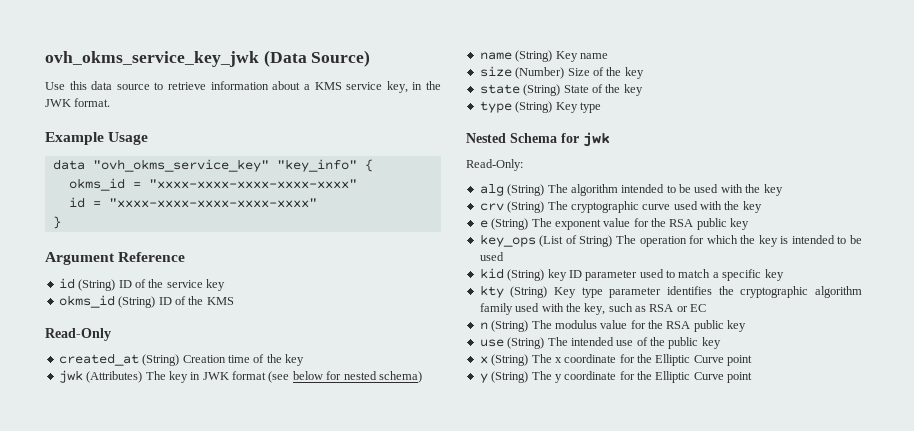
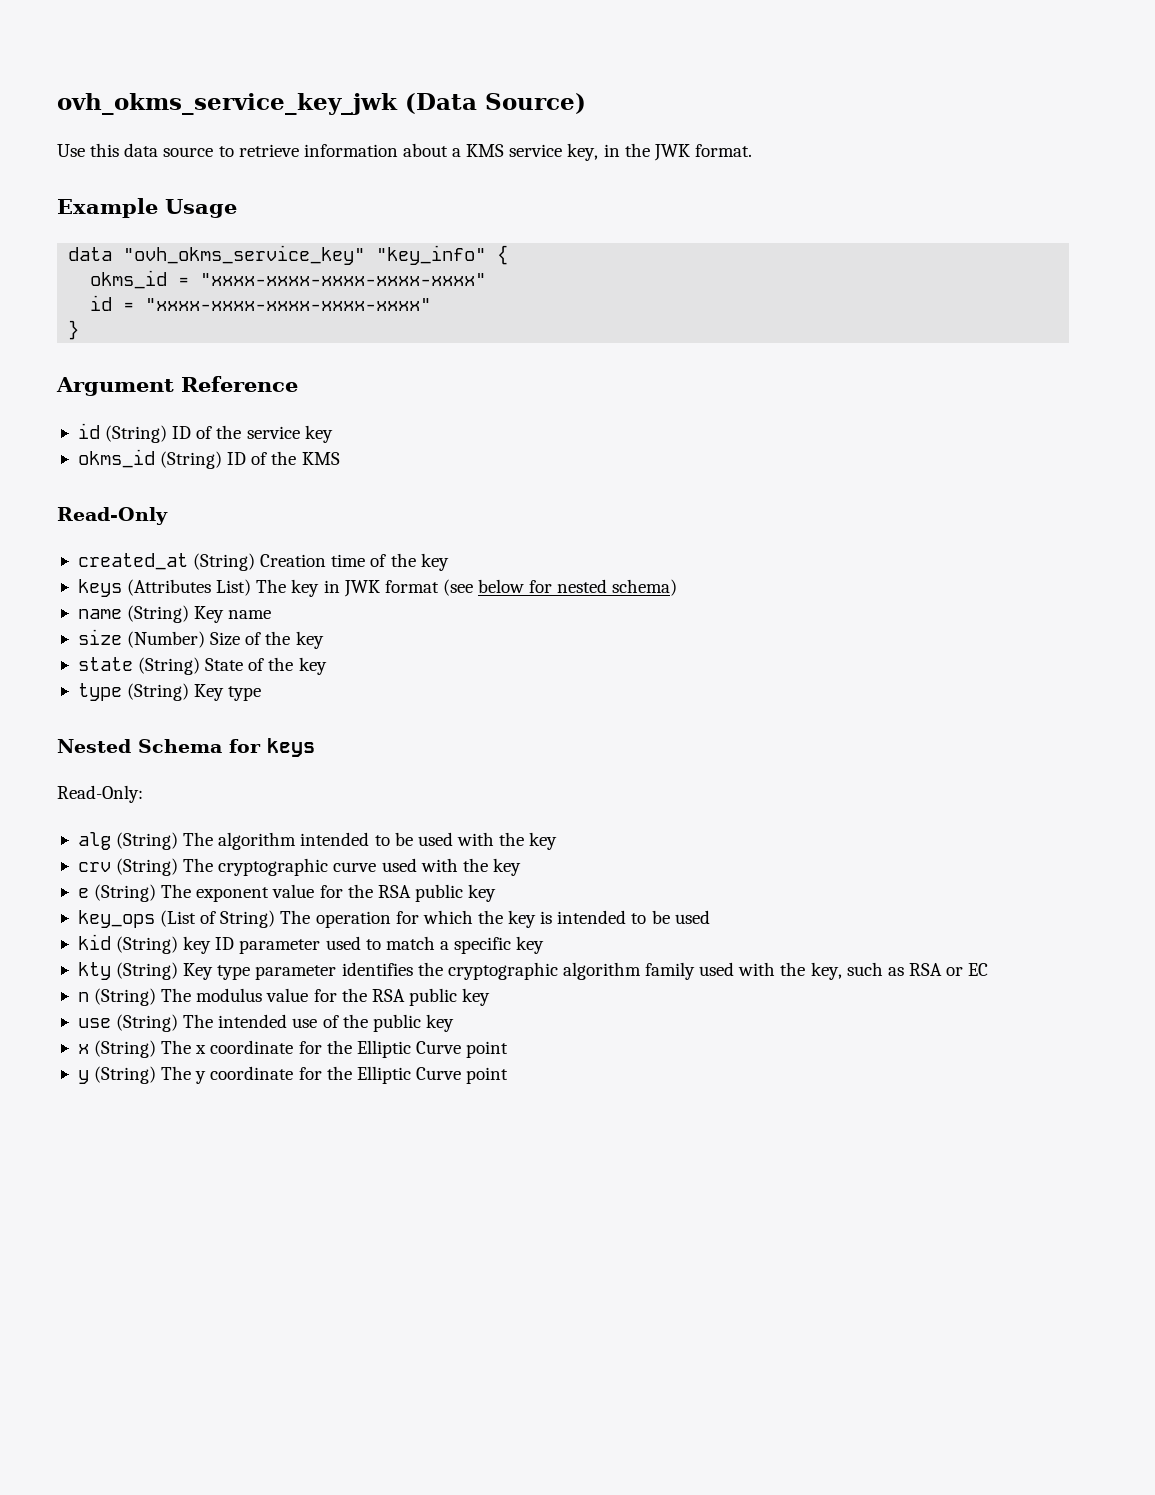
- jwk (Attributes) The key in JWK format (see below for nested schema)
+ keys (Attributes List) The key in JWK format (see below for nested schema)
- Nested Schema for jwk
+ Nested Schema for keys

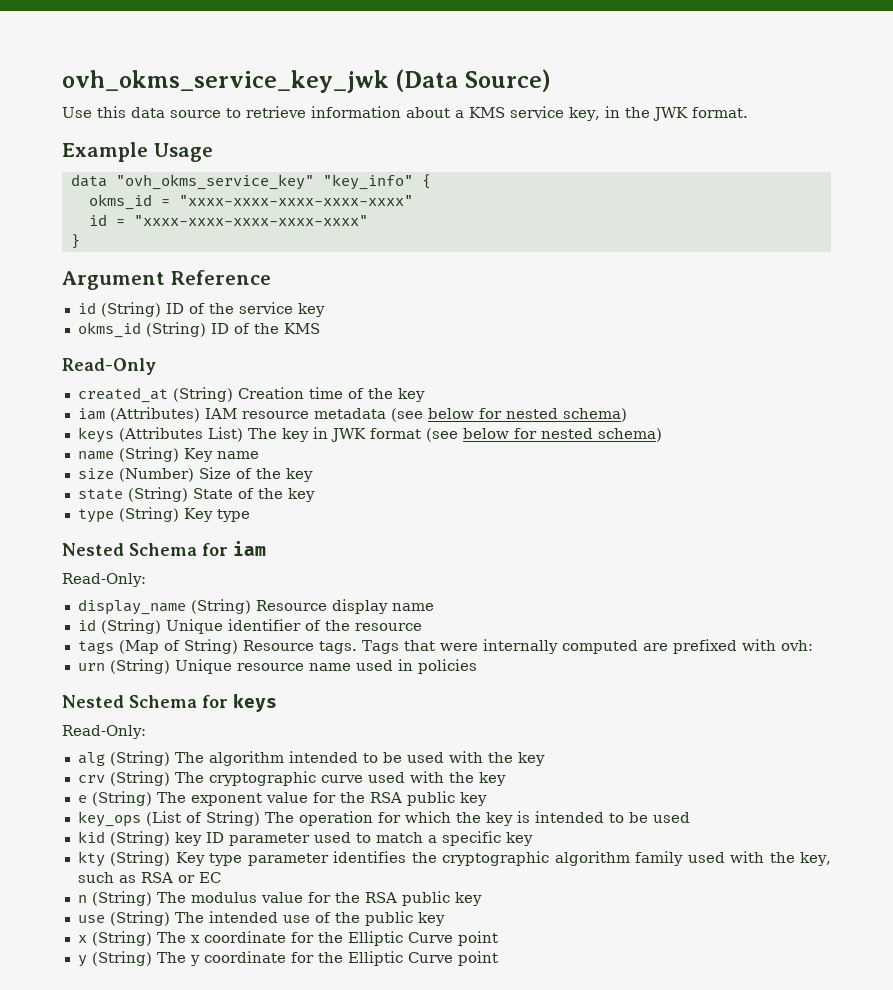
+ iam (Attributes) IAM resource metadata (see below for nested schema)
+ Nested Schema for iam
+ Read-Only:
+ display_name (String) Resource display name
+ id (String) Unique identifier of the resource
+ tags (Map of String) Resource tags. Tags that were internally computed are prefixed with ovh:
+ urn (String) Unique resource name used in policies

